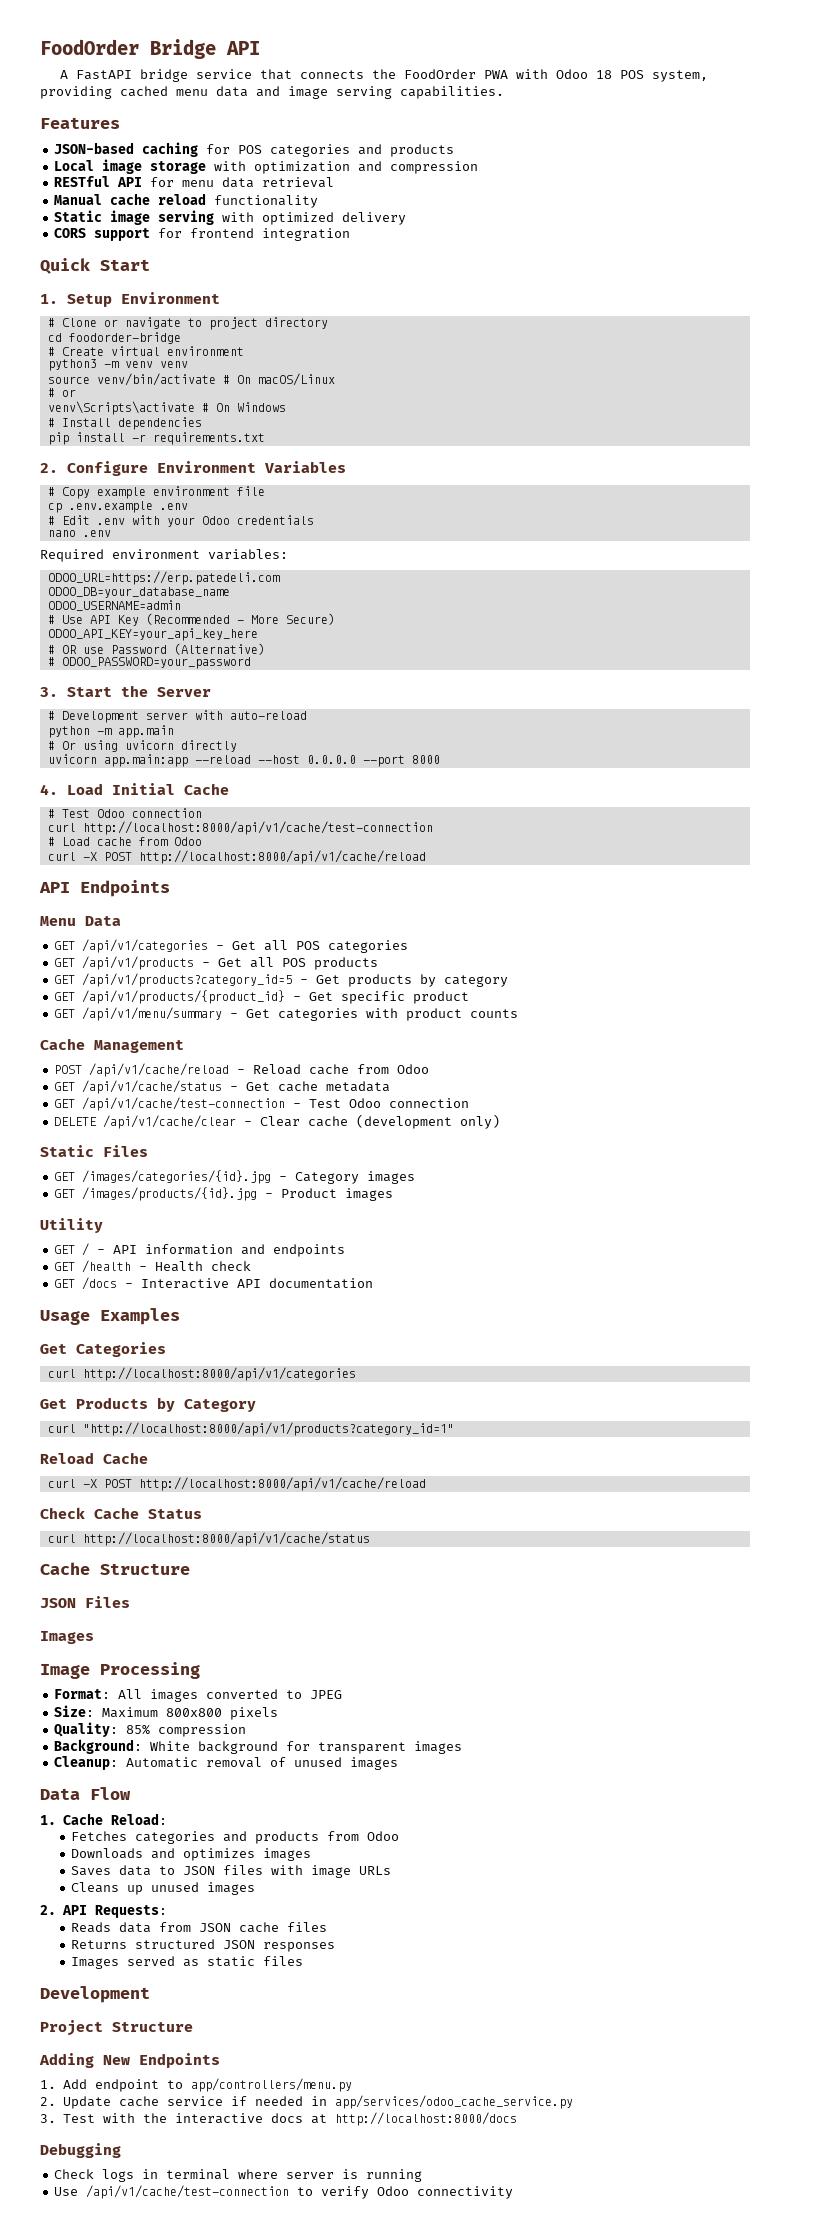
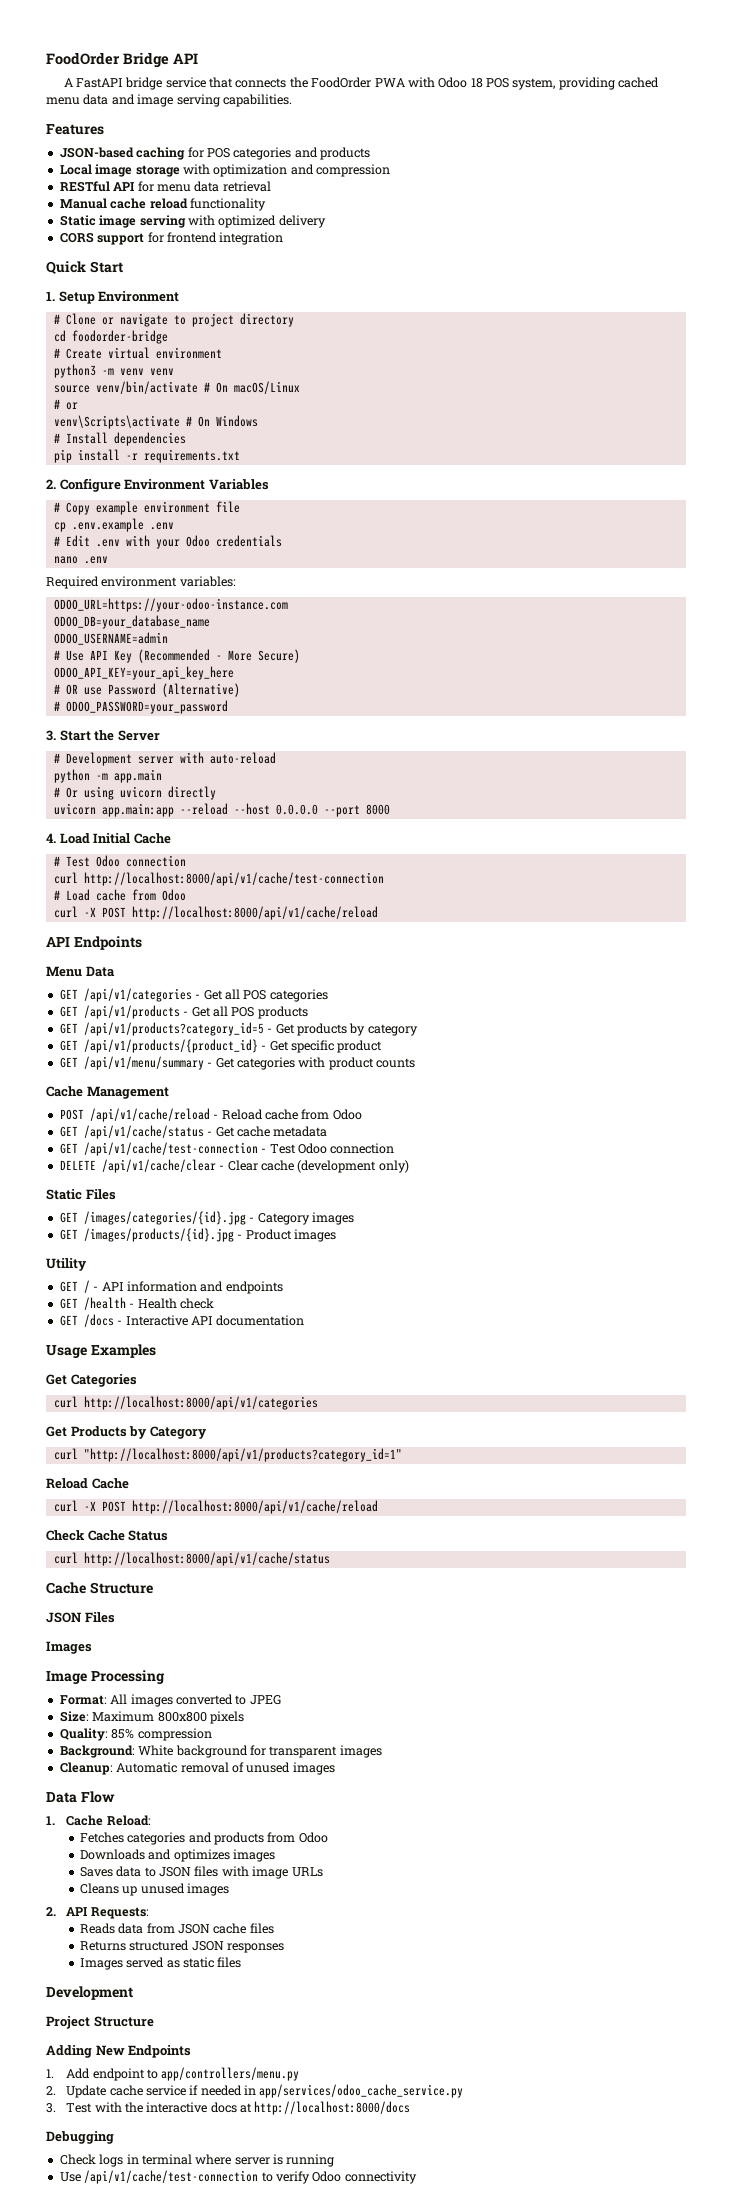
- ODOO_URL=https://erp.patedeli.com
+ ODOO_URL=https://your-odoo-instance.com

